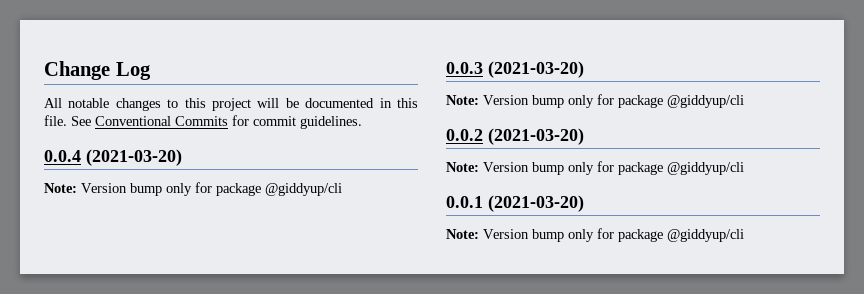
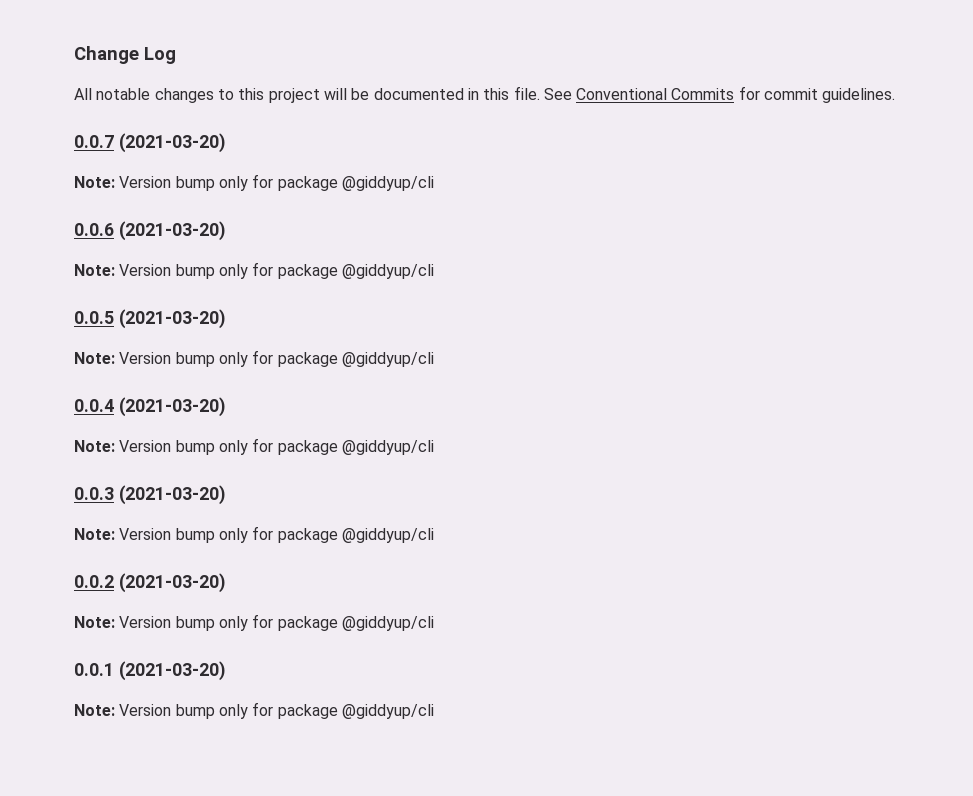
+ 0.0.7 (2021-03-20)
+ Note: Version bump only for package @giddyup/cli
+ 0.0.6 (2021-03-20)
+ Note: Version bump only for package @giddyup/cli
+ 0.0.5 (2021-03-20)
+ Note: Version bump only for package @giddyup/cli

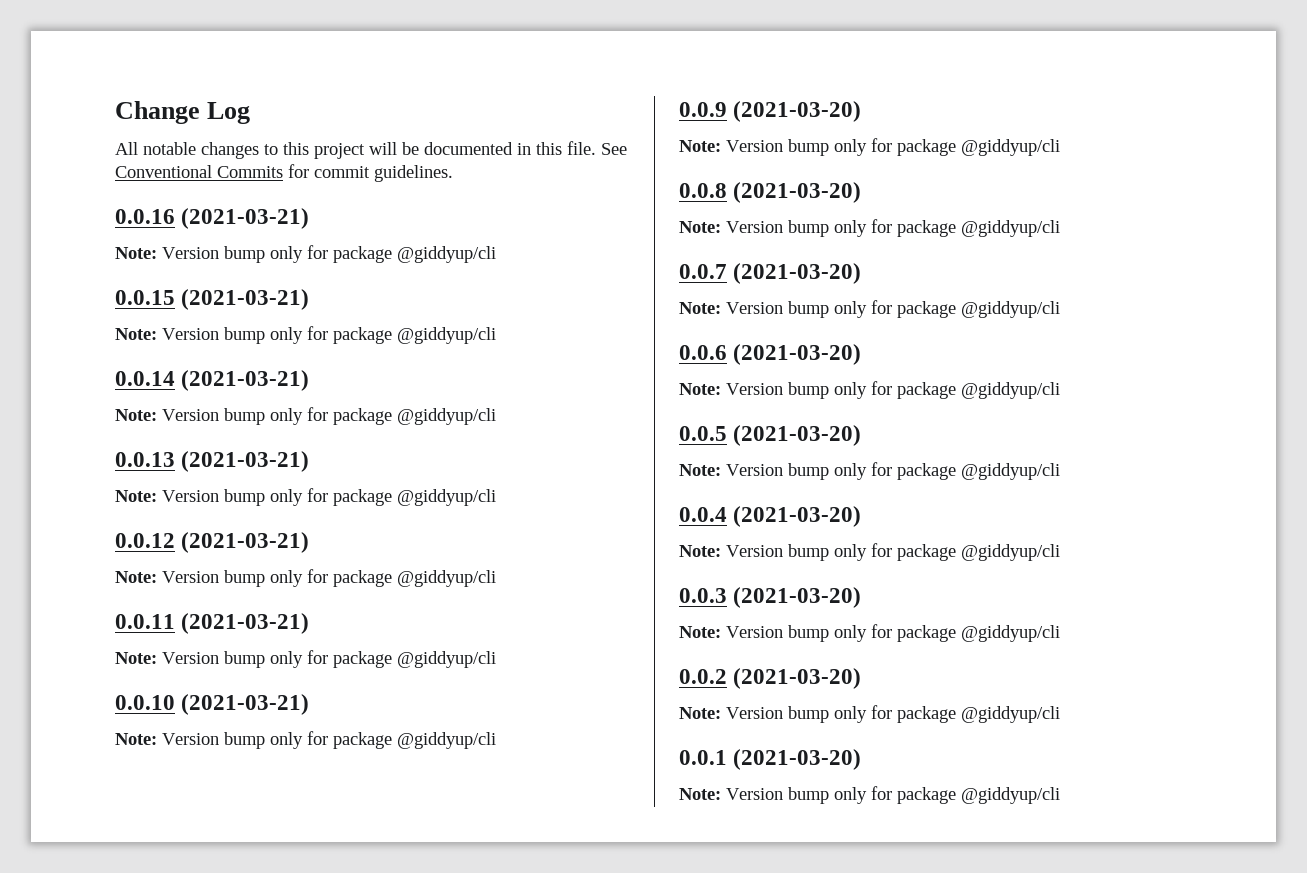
+ 0.0.16 (2021-03-21)
+ Note: Version bump only for package @giddyup/cli
+ 0.0.15 (2021-03-21)
+ Note: Version bump only for package @giddyup/cli
+ 0.0.14 (2021-03-21)
+ Note: Version bump only for package @giddyup/cli
+ 0.0.13 (2021-03-21)
+ Note: Version bump only for package @giddyup/cli
+ 0.0.12 (2021-03-21)
+ Note: Version bump only for package @giddyup/cli
+ 0.0.11 (2021-03-21)
+ Note: Version bump only for package @giddyup/cli
+ 0.0.10 (2021-03-21)
+ Note: Version bump only for package @giddyup/cli
+ 0.0.9 (2021-03-20)
+ Note: Version bump only for package @giddyup/cli
+ 0.0.8 (2021-03-20)
+ Note: Version bump only for package @giddyup/cli

